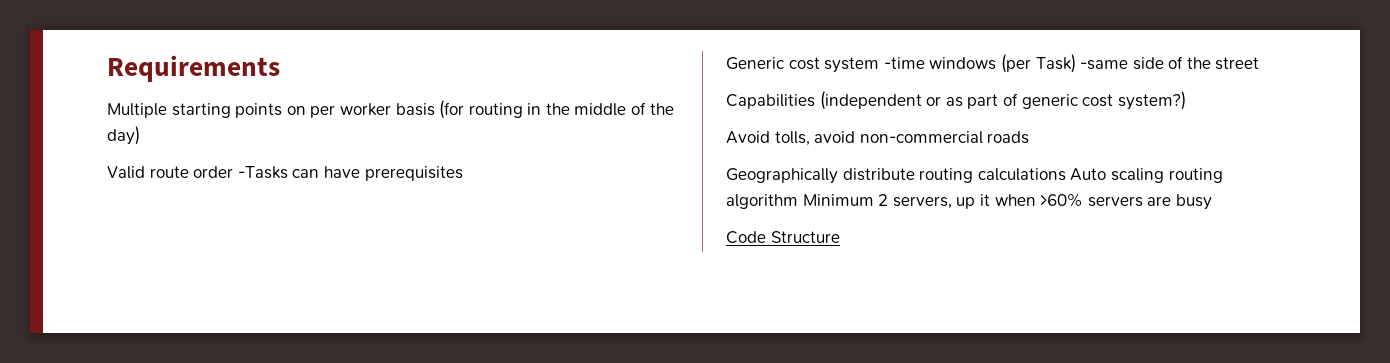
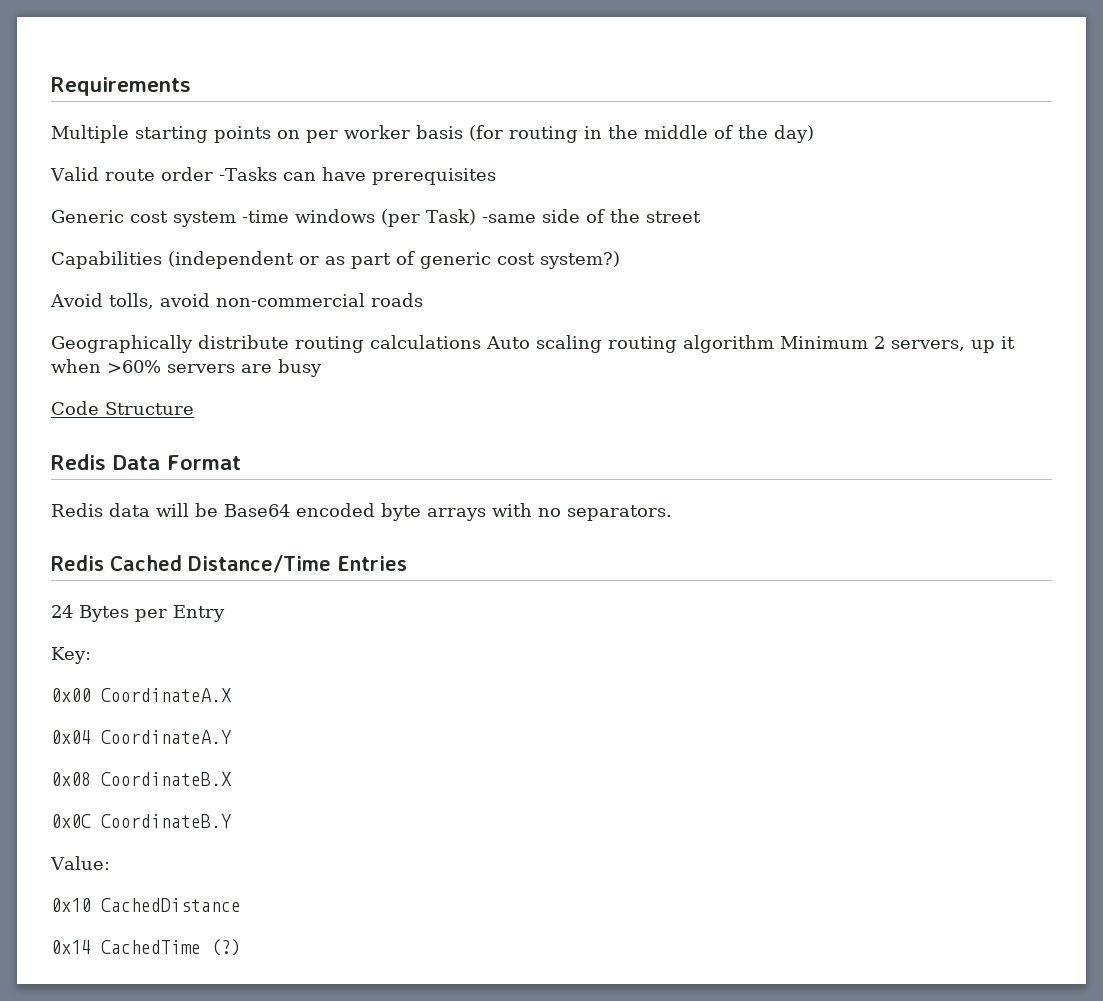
+ Redis Data Format
+ Redis data will be Base64 encoded byte arrays with no separators.
+ Redis Cached Distance/Time Entries
+ 24 Bytes per Entry
+ Key:
+ 0x00 CoordinateA.X
+ 0x04 CoordinateA.Y
+ 0x08 CoordinateB.X
+ 0x0C CoordinateB.Y
+ Value:
+ 0x10 CachedDistance
+ 0x14 CachedTime (?)

